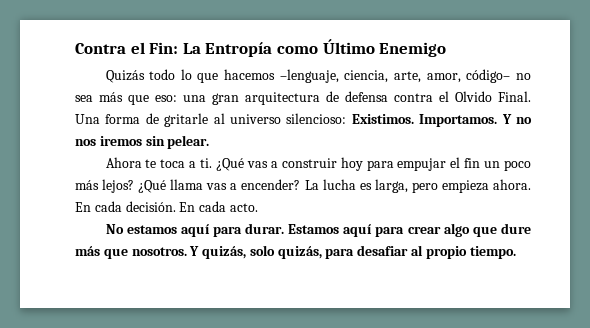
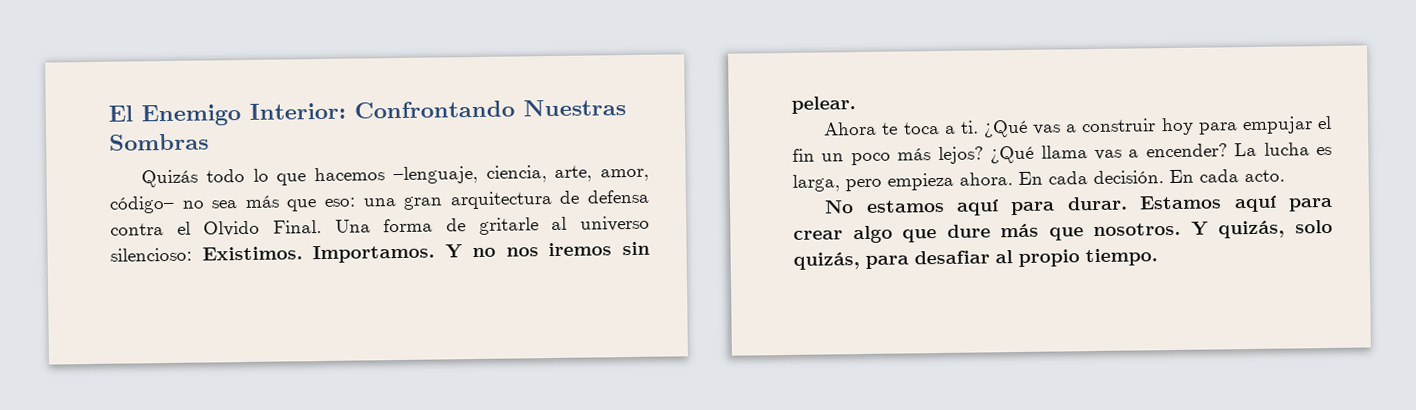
- Contra el Fin: La Entropía como Último Enemigo
+ El Enemigo Interior: Confrontando Nuestras Sombras

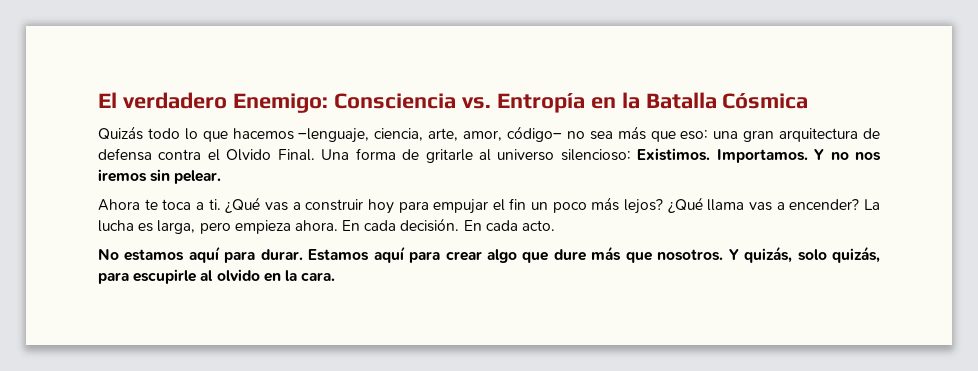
- El Enemigo Interior: Confrontando Nuestras Sombras
+ El verdadero Enemigo: Consciencia vs. Entropía en la Batalla Cósmica
- Y quizás, solo quizás, para desafiar al propio tiempo.
+ Y quizás, solo quizás, para escupirle al olvido en la cara.

